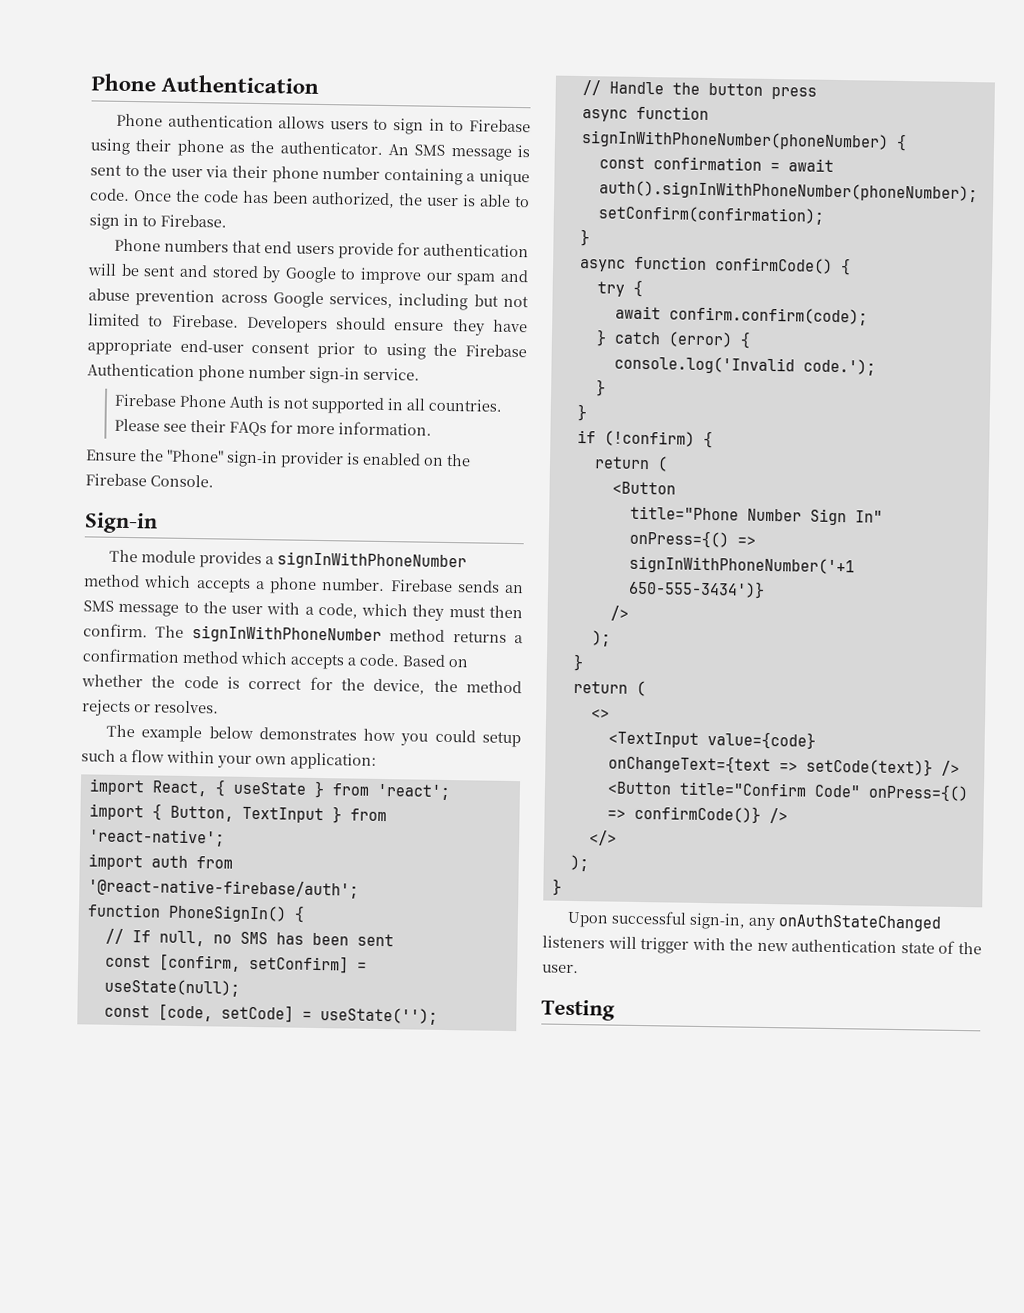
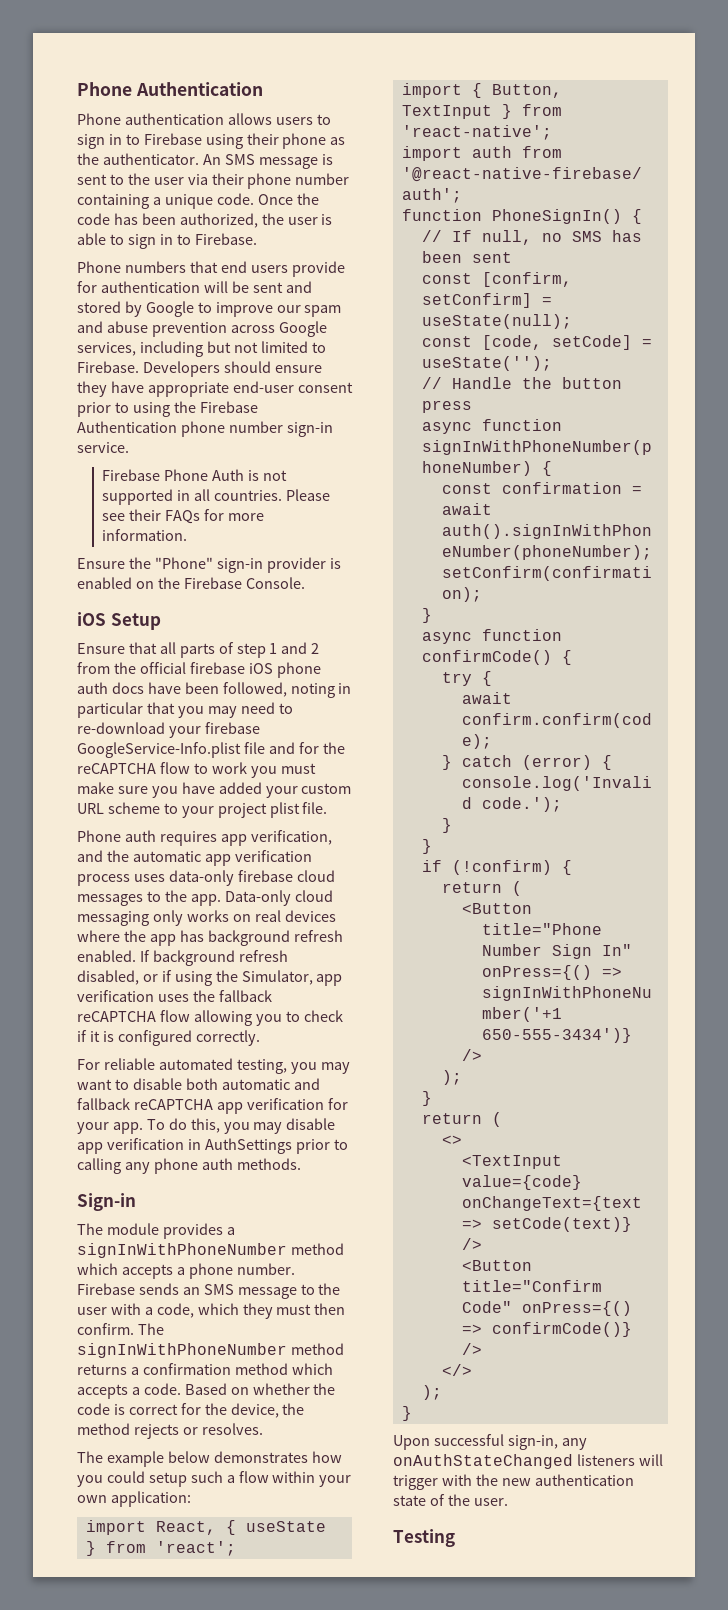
+ iOS Setup
+ Ensure that all parts of step 1 and 2 from the official firebase iOS phone auth docs have been followed, noting in particular that you may need to re-download your firebase GoogleService-Info.plist file and for the reCAPTCHA flow to work you must make sure you have added your custom URL scheme to your project plist file.
+ Phone auth requires app verification, and the automatic app verification process uses data-only firebase cloud messages to the app. Data-only cloud messaging only works on real devices where the app has background refresh enabled. If background refresh disabled, or if using the Simulator, app verification uses the fallback reCAPTCHA flow allowing you to check if it is configured correctly.
+ For reliable automated testing, you may want to disable both automatic and fallback reCAPTCHA app verification for your app. To do this, you may disable app verification in AuthSettings prior to calling any phone auth methods.

